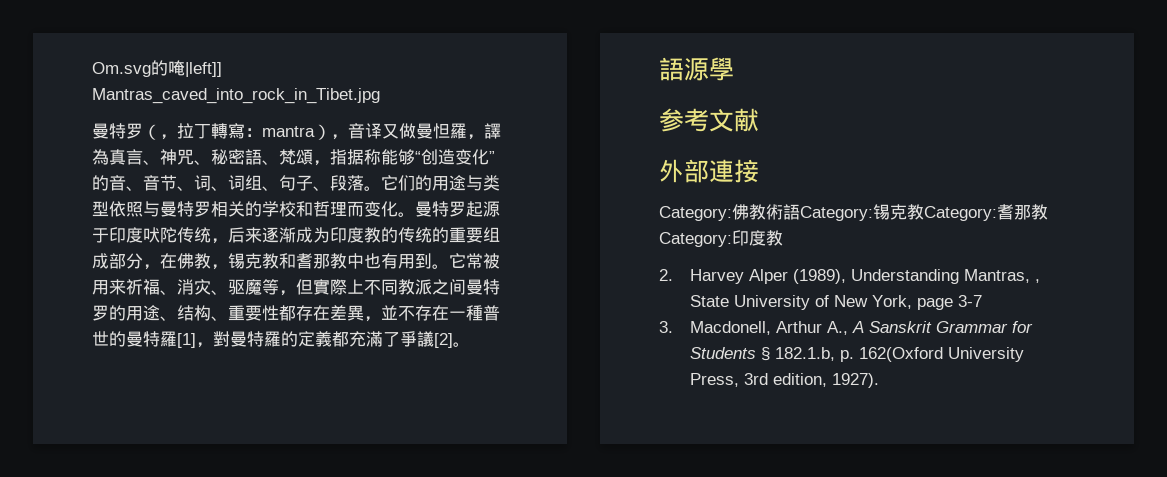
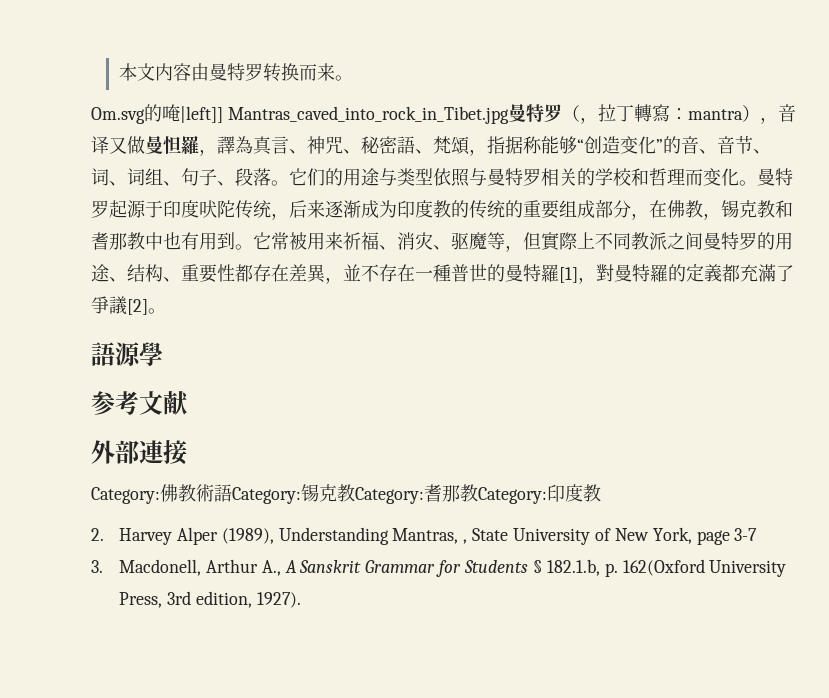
+ 本文内容由曼特罗转换而来。
- Om.svg的唵|left]] Mantras_caved_into_rock_in_Tibet.jpg
- 曼特罗（，拉丁轉寫：mantra），音译又做曼怛羅，譯為真言、神咒、秘密語、梵頌，指据称能够“创造变化”的音、音节、词、词组、句子、段落。
+ Om.svg的唵|left]] Mantras_caved_into_rock_in_Tibet.jpg曼特罗（，拉丁轉寫：mantra），音译又做曼怛羅，譯為真言、神咒、秘密語、梵頌，指据称能够“创造变化”的音、音节、词、词组、句子、段落。

